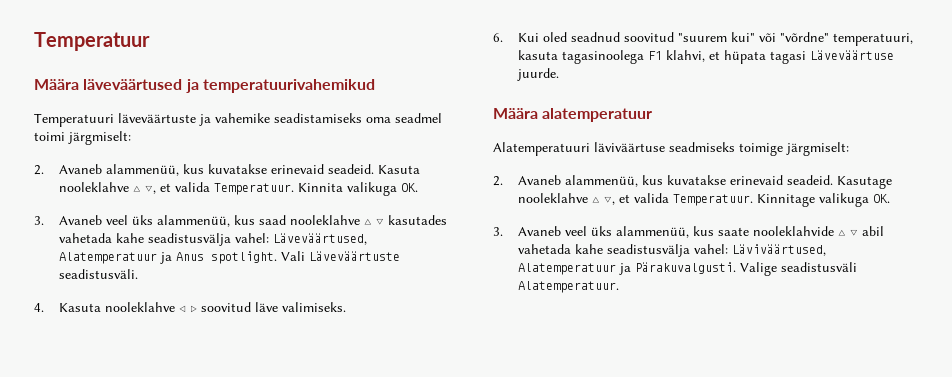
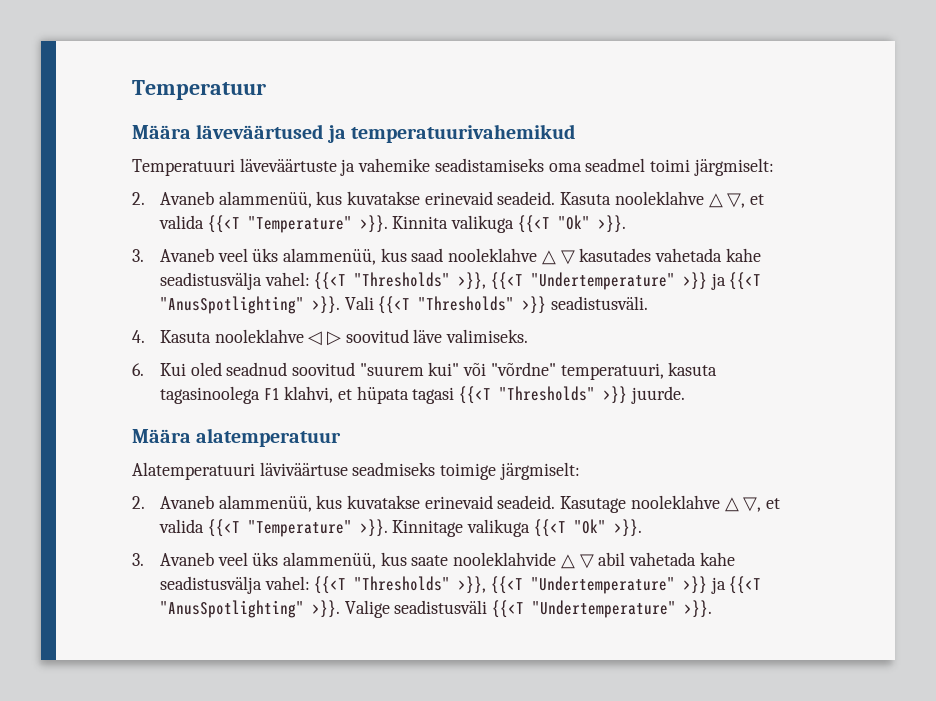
- Kasuta nooleklahve △ ▽, et valida Temperatuur. Kinnita valikuga OK.
+ Kasuta nooleklahve △ ▽, et valida {{<T "Temperature" >}}. Kinnita valikuga {{<T "Ok" >}}.
- 3. Avaneb veel üks alammenüü, kus saad nooleklahve △ ▽ kasutades vahetada kahe seadistusvälja vahel: Läveväärtused, Alatemperatuur ja Anus spotlight. Vali Läveväärtuste seadistusväli.
+ 3. Avaneb veel üks alammenüü, kus saad nooleklahve △ ▽ kasutades vahetada kahe seadistusvälja vahel: {{<T "Thresholds" >}}, {{<T "Undertemperature" >}} ja {{<T "AnusSpotlighting" >}}. Vali {{<T "Thresholds" >}} seadistusväli.
- 6. Kui oled seadnud soovitud "suurem kui" või "võrdne" temperatuuri, kasuta tagasinoolega F1 klahvi, et hüpata tagasi Läveväärtuse juurde.
+ 6. Kui oled seadnud soovitud "suurem kui" või "võrdne" temperatuuri, kasuta tagasinoolega F1 klahvi, et hüpata tagasi {{<T "Thresholds" >}} juurde.
- Kasutage nooleklahve △ ▽, et valida Temperatuur. Kinnitage valikuga OK.
+ Kasutage nooleklahve △ ▽, et valida {{<T "Temperature" >}}. Kinnitage valikuga {{<T "Ok" >}}.
- 3. Avaneb veel üks alammenüü, kus saate nooleklahvide △ ▽ abil vahetada kahe seadistusvälja vahel: Läviväärtused, Alatemperatuur ja Pärakuvalgusti. Valige seadistusväli Alatemperatuur.
+ 3. Avaneb veel üks alammenüü, kus saate nooleklahvide △ ▽ abil vahetada kahe seadistusvälja vahel: {{<T "Thresholds" >}}, {{<T "Undertemperature" >}} ja {{<T "AnusSpotlighting" >}}. Valige seadistusväli {{<T "Undertemperature" >}}.

